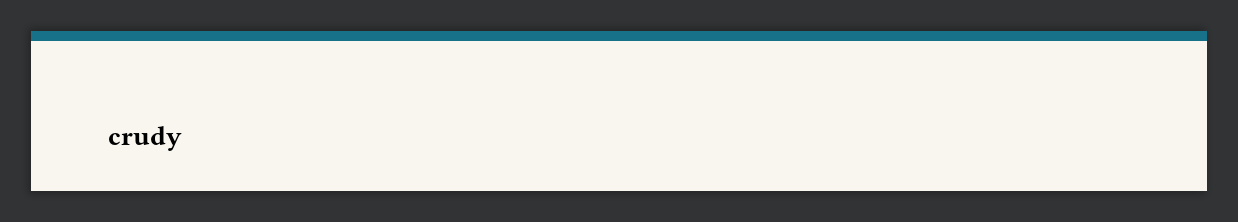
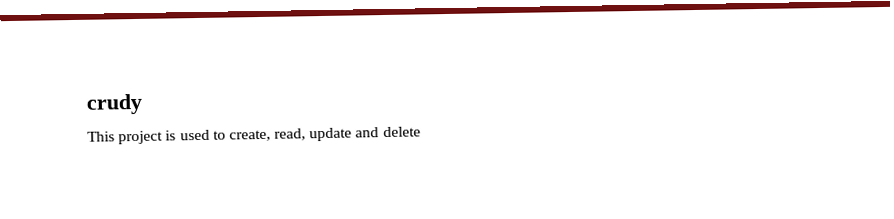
+ This project is used to create, read, update and delete

